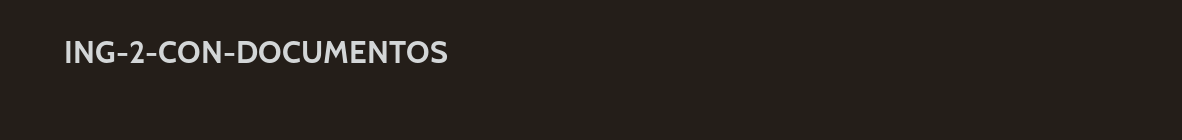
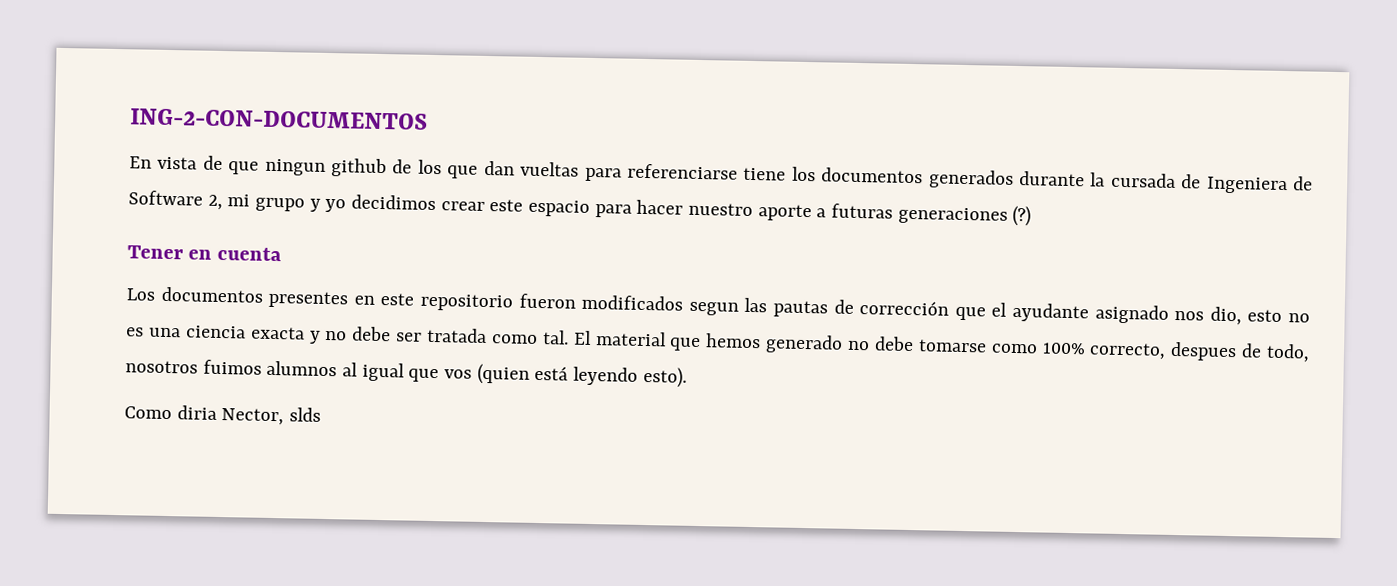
+ En vista de que ningun github de los que dan vueltas para referenciarse tiene los documentos generados durante la cursada de Ingeniera de Software 2, mi grupo y yo decidimos crear este espacio para hacer nuestro aporte a futuras generaciones (?)
+ Tener en cuenta
+ Los documentos presentes en este repositorio fueron modificados segun las pautas de corrección que el ayudante asignado nos dio, esto no es una ciencia exacta y no debe ser tratada como tal. El material que hemos generado no debe tomarse como 100% correcto, despues de todo, nosotros fuimos alumnos al igual que vos (quien está leyendo esto).
+ Como diria Nector, slds

